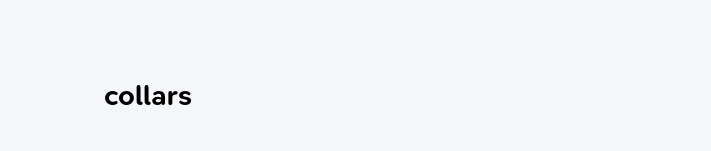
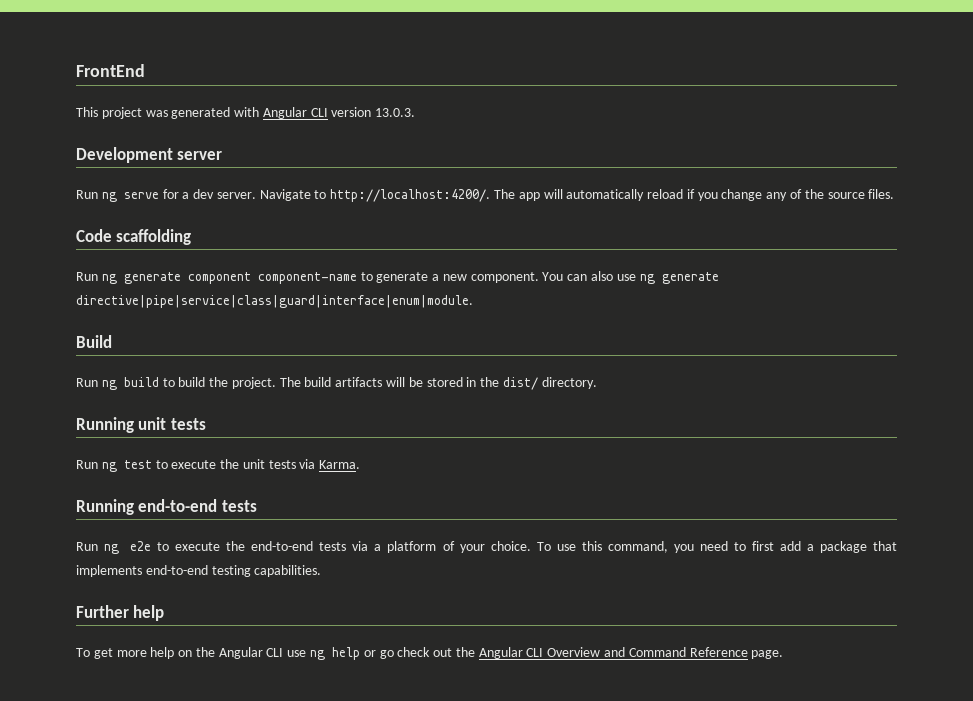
- collars
+ FrontEnd
+ This project was generated with Angular CLI version 13.0.3.
+ Development server
+ Run ng serve for a dev server. Navigate to http://localhost:4200/. The app will automatically reload if you change any of the source files.
+ Code scaffolding
+ Run ng generate component component-name to generate a new component. You can also use ng generate directive|pipe|service|class|guard|interface|enum|module.
+ Build
+ Run ng build to build the project. The build artifacts will be stored in the dist/ directory.
+ Running unit tests
+ Run ng test to execute the unit tests via Karma.
+ Running end-to-end tests
+ Run ng e2e to execute the end-to-end tests via a platform of your choice. To use this command, you need to first add a package that implements end-to-end testing capabilities.
+ Further help
+ To get more help on the Angular CLI use ng help or go check out the Angular CLI Overview and Command Reference page.

